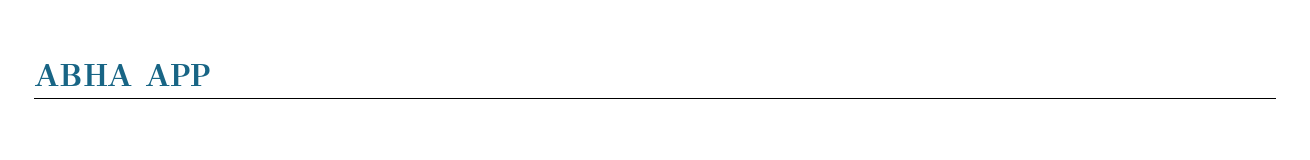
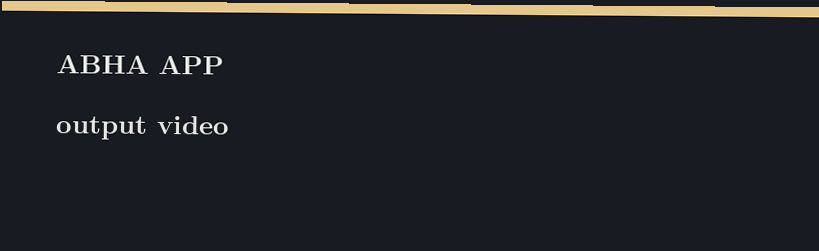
+ output video

